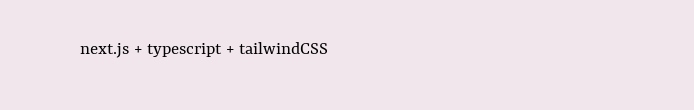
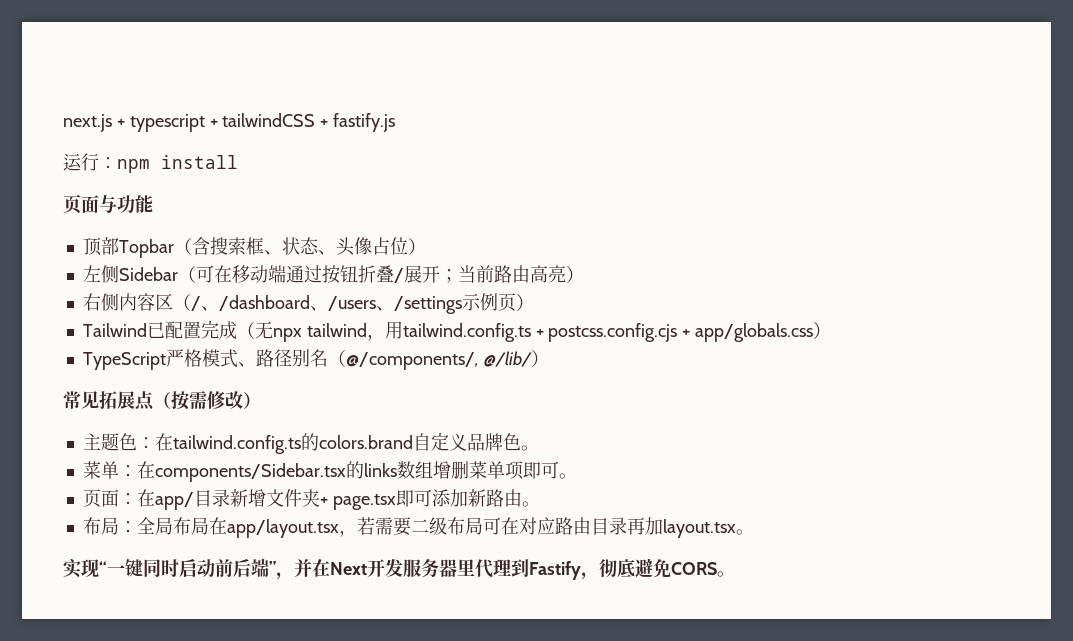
- next.js + typescript + tailwindCSS
+ next.js + typescript + tailwindCSS + fastify.js
+ 运行：npm install
+ 页面与功能
+ 顶部Topbar（含搜索框、状态、头像占位）
+ 左侧Sidebar（可在移动端通过按钮折叠/展开；当前路由高亮）
+ 右侧内容区（/、/dashboard、/users、/settings示例页）
+ Tailwind已配置完成（无npx tailwind，用tailwind.config.ts + postcss.config.cjs + app/globals.css）
+ TypeScript严格模式、路径别名（@/components/, @/lib/）
+ 常见拓展点（按需修改）
+ 主题色：在tailwind.config.ts的colors.brand自定义品牌色。
+ 菜单：在components/Sidebar.tsx的links数组增删菜单项即可。
+ 页面：在app/目录新增文件夹+ page.tsx即可添加新路由。
+ 布局：全局布局在app/layout.tsx，若需要二级布局可在对应路由目录再加layout.tsx。
+ 实现“一键同时启动前后端”，并在Next开发服务器里代理到Fastify，彻底避免CORS。

